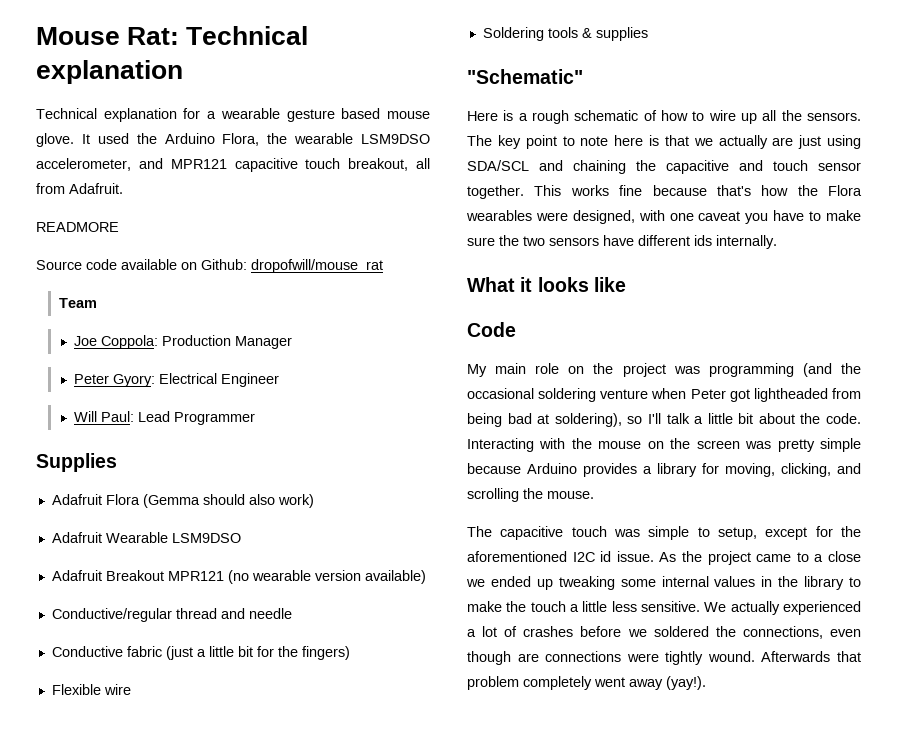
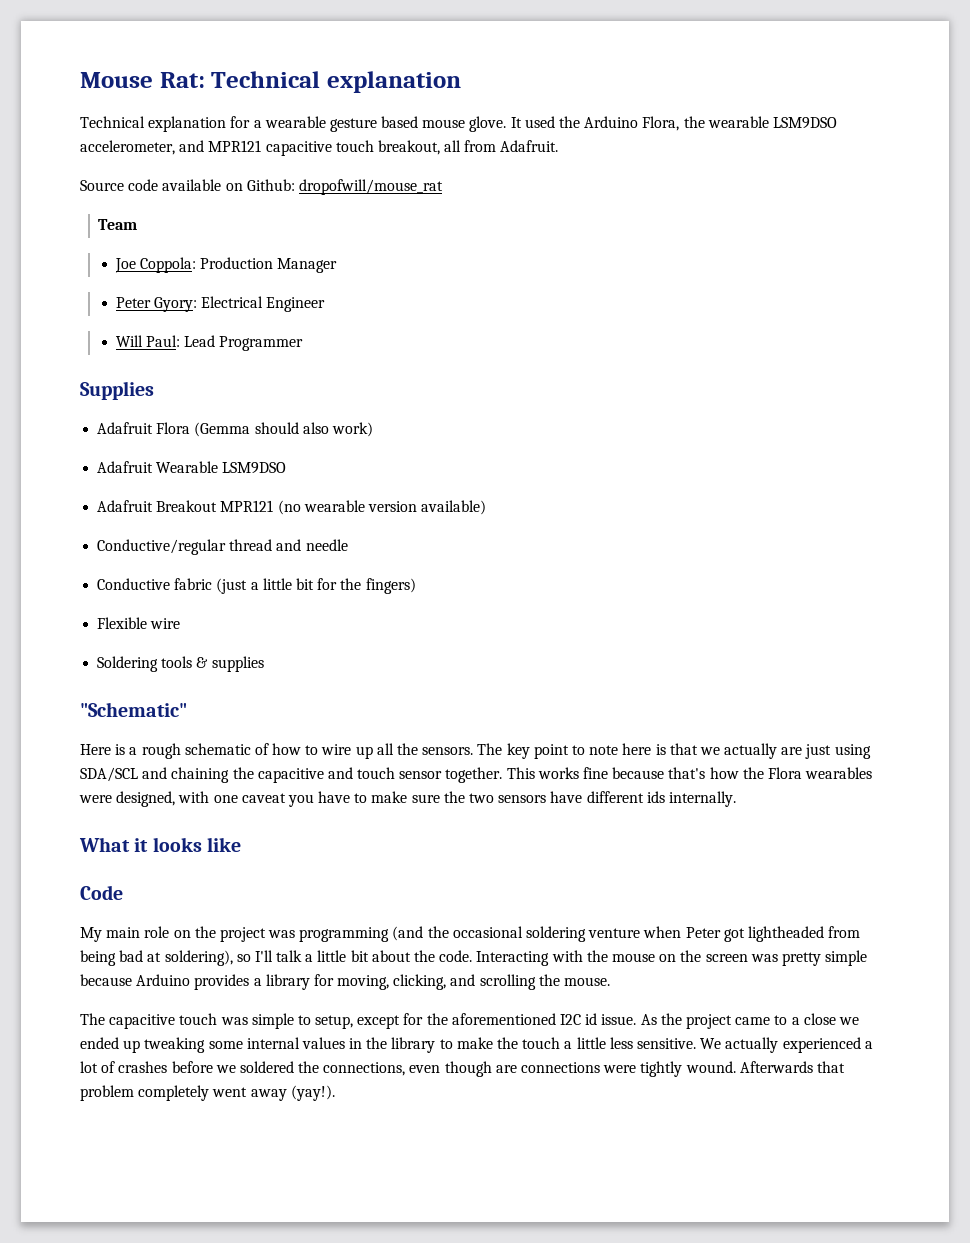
- READMORE

